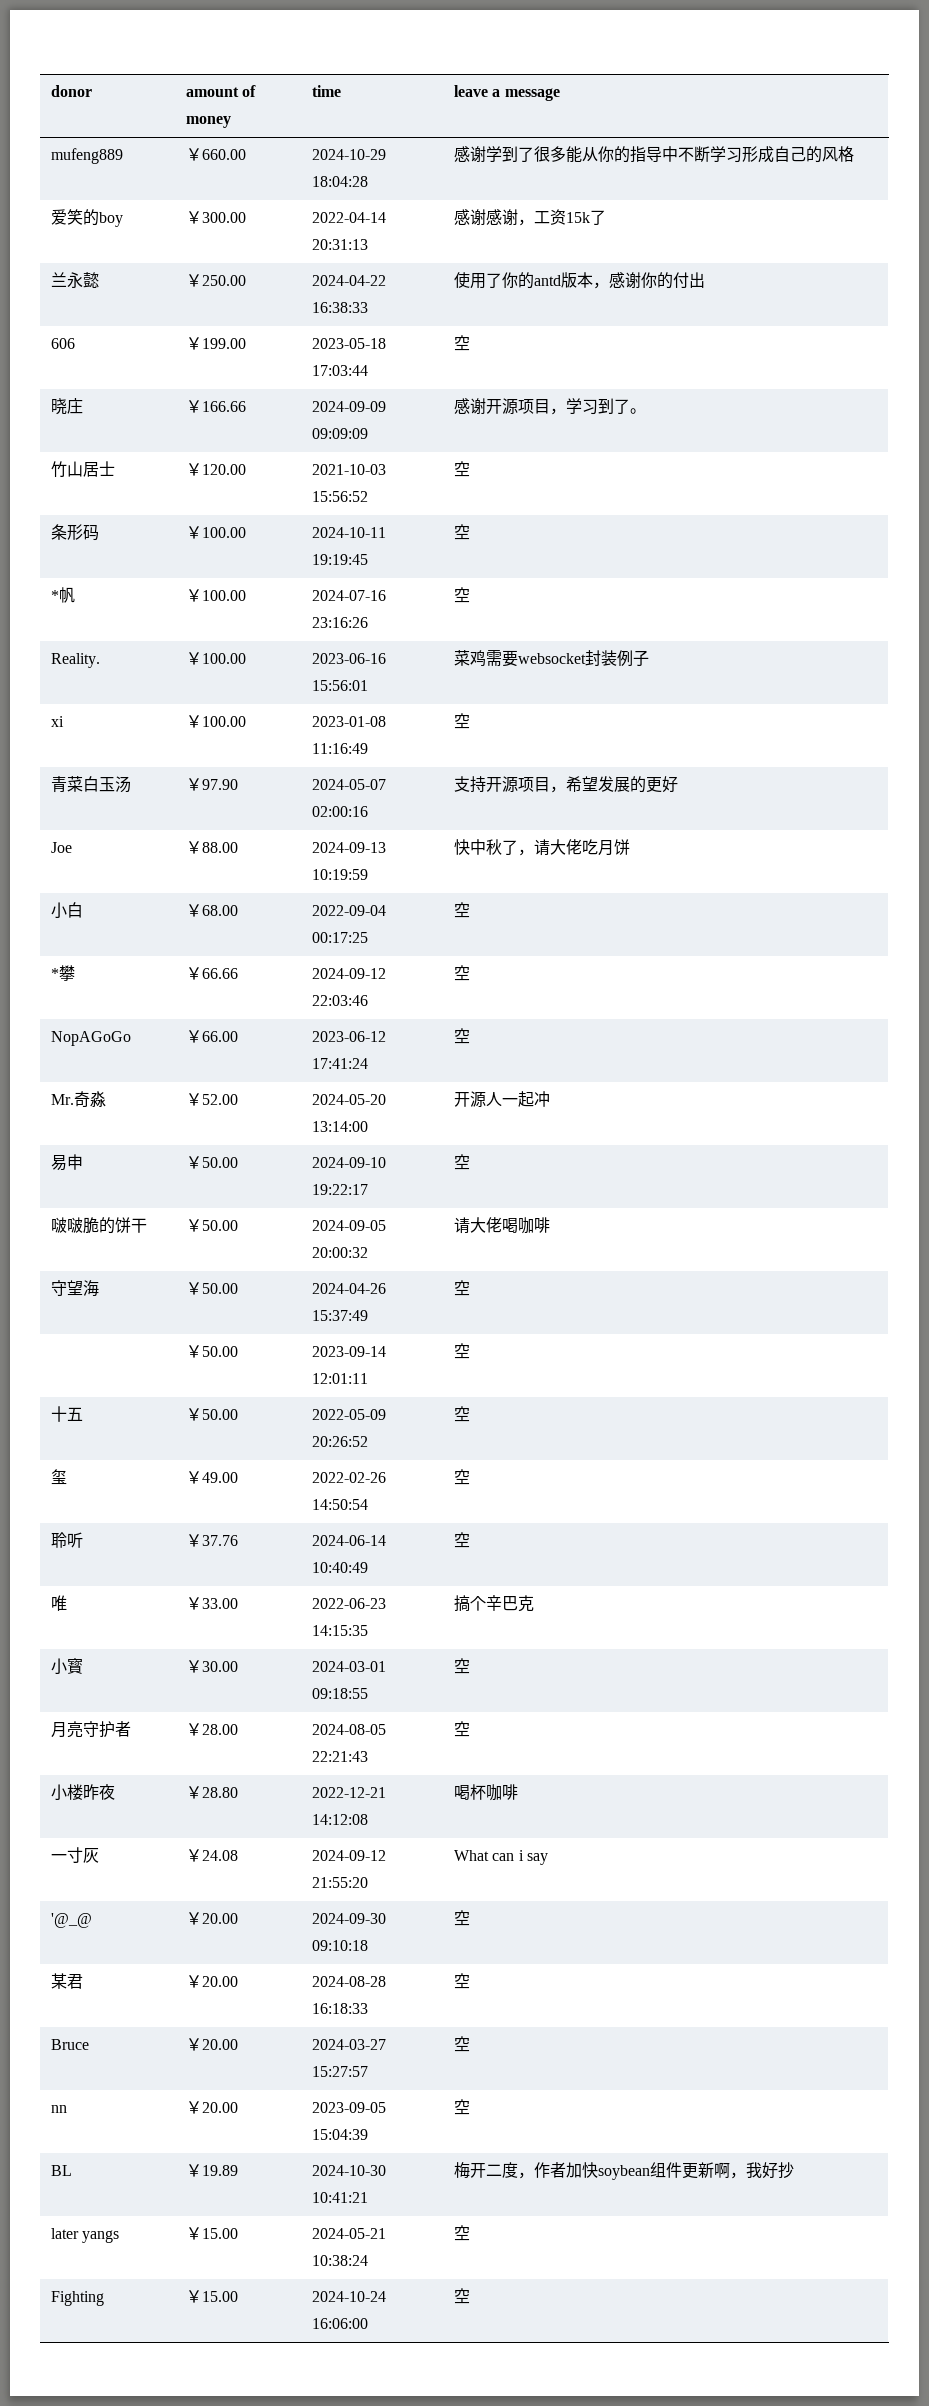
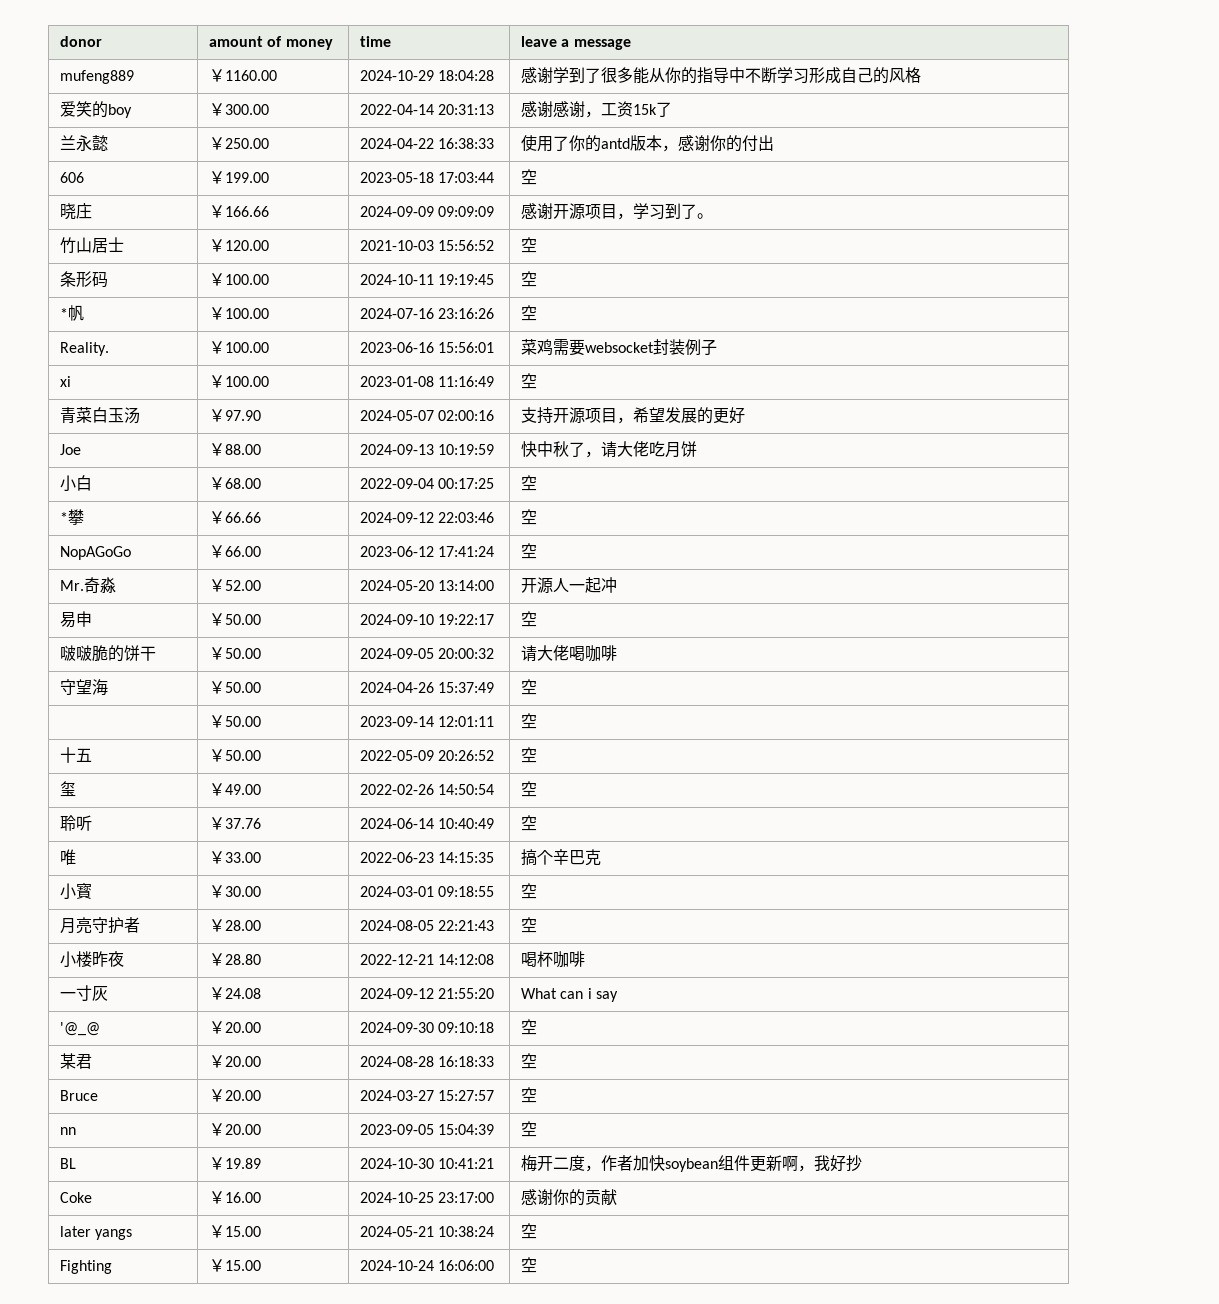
- mufeng889 | ￥660.00 | 2024-10-29 18:04:28 | 感谢学到了很多能从你的指导中不断学习形成自己的风格
+ mufeng889 | ￥1160.00 | 2024-10-29 18:04:28 | 感谢学到了很多能从你的指导中不断学习形成自己的风格
+ Coke | ￥16.00 | 2024-10-25 23:17:00 | 感谢你的贡献

